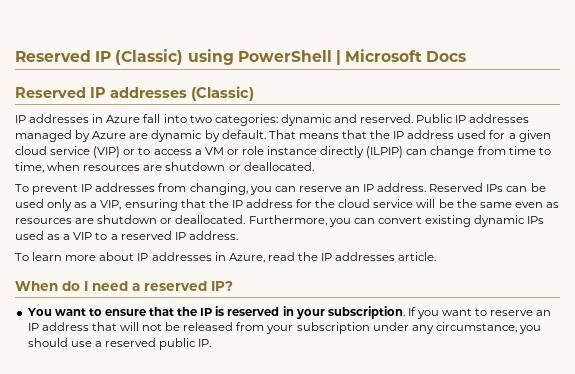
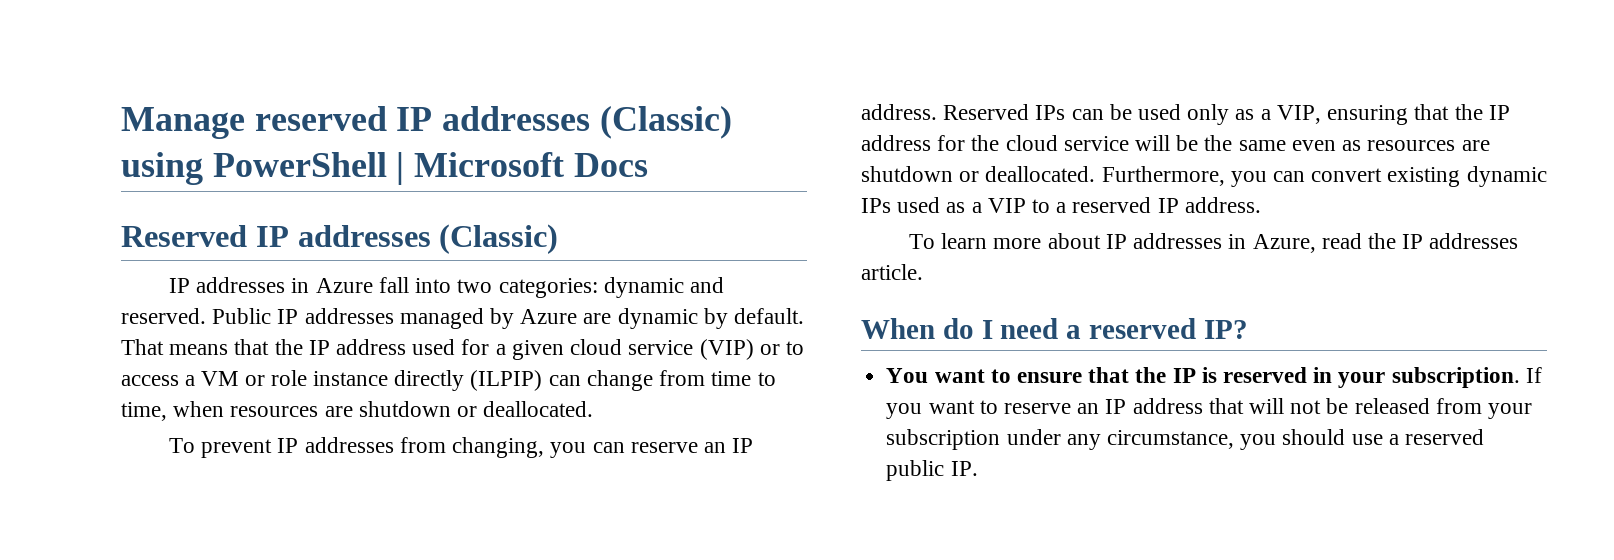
- Reserved IP (Classic) using PowerShell | Microsoft Docs
+ Manage reserved IP addresses (Classic) using PowerShell | Microsoft Docs

